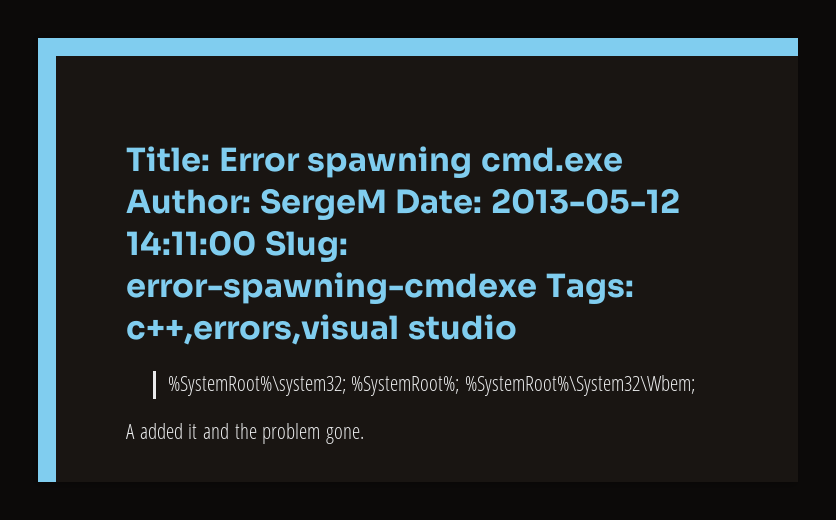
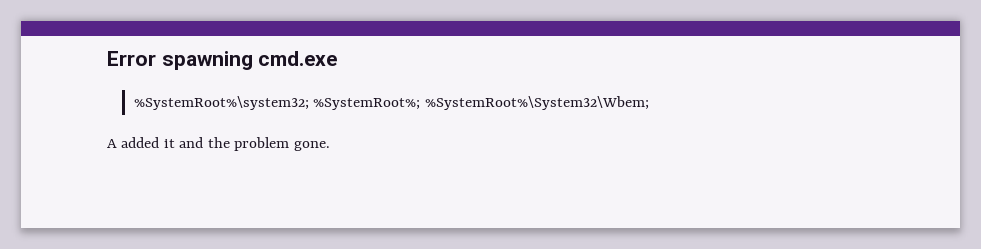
- Title: Error spawning cmd.exe Author: SergeM Date: 2013-05-12 14:11:00 Slug: error-spawning-cmdexe Tags: c++,errors,visual studio
+ Error spawning cmd.exe

